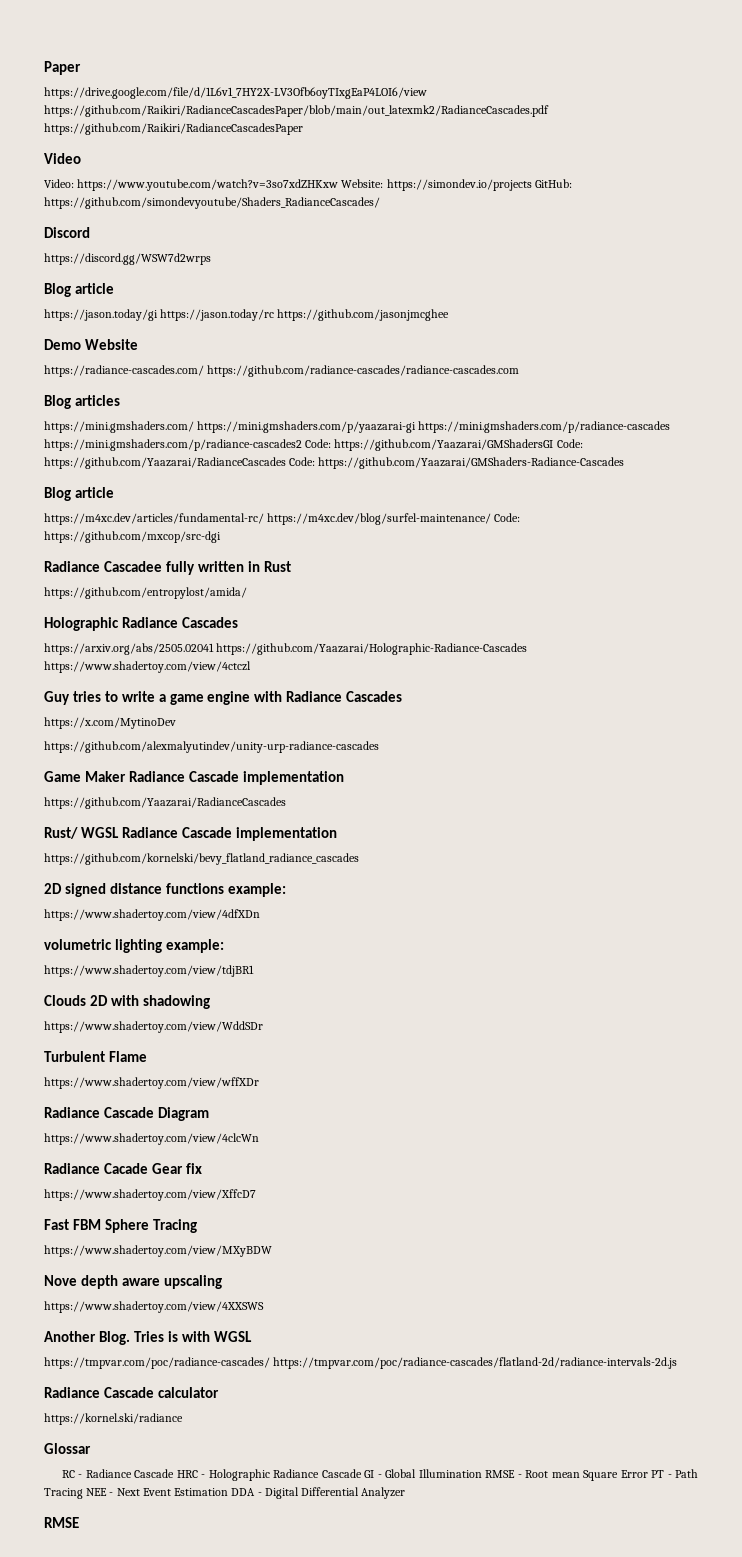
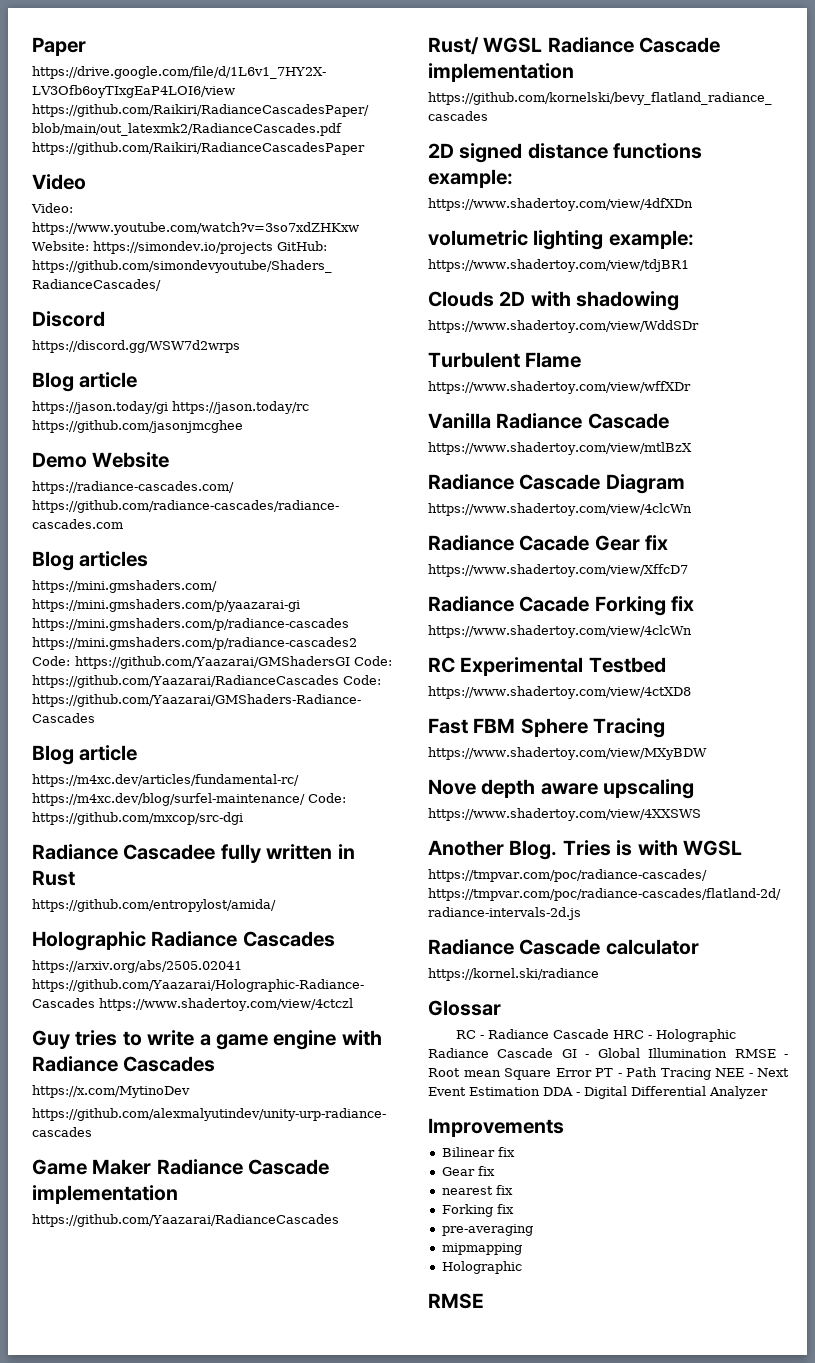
+ Vanilla Radiance Cascade
+ https://www.shadertoy.com/view/mtlBzX
+ Radiance Cacade Forking fix
+ https://www.shadertoy.com/view/4clcWn
+ RC Experimental Testbed
+ https://www.shadertoy.com/view/4ctXD8
+ Improvements
+ Bilinear fix
+ Gear fix
+ nearest fix
+ Forking fix
+ pre-averaging
+ mipmapping
+ Holographic

